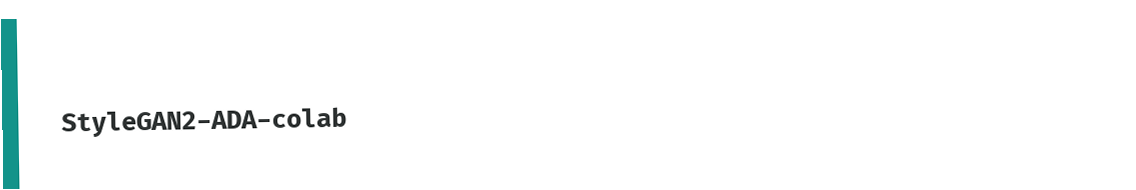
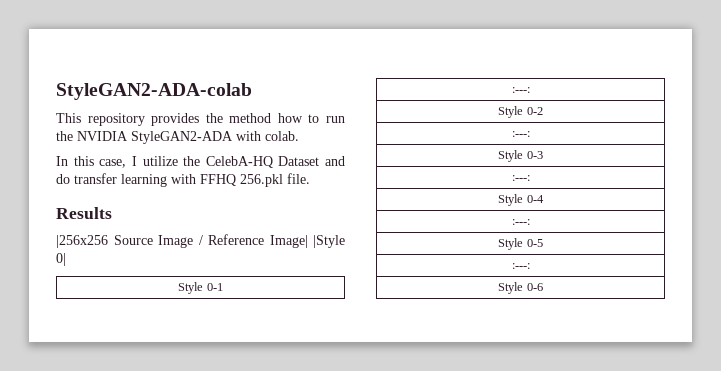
+ This repository provides the method how to run the NVIDIA StyleGAN2-ADA with colab.
+ In this case, I utilize the CelebA-HQ Dataset and do transfer learning with FFHQ 256.pkl file.
+ Results
+ |256x256 Source Image / Reference Image| |Style 0|
+ Style 0-1
+ :---:
+ Style 0-2
+ :---:
+ Style 0-3
+ :---:
+ Style 0-4
+ :---:
+ Style 0-5
+ :---:
+ Style 0-6

